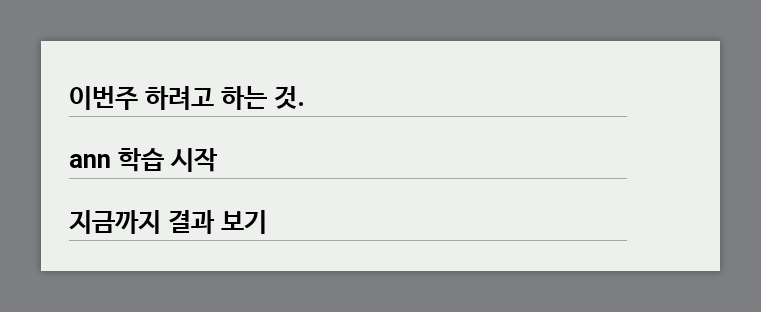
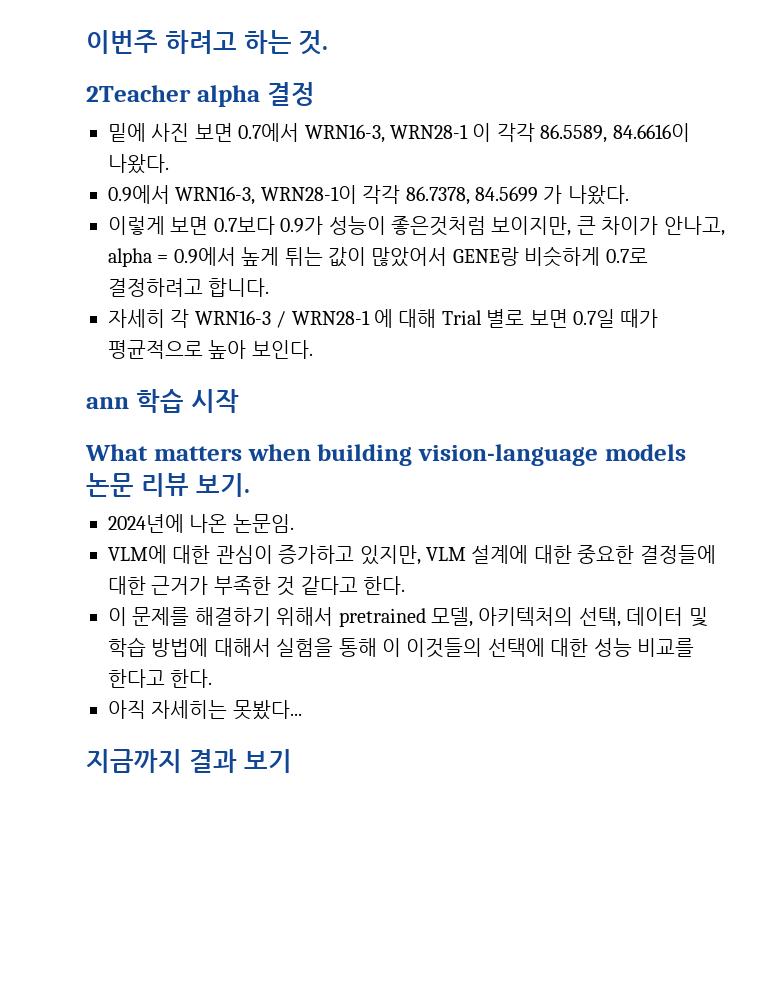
+ 2Teacher alpha 결정
+ 밑에 사진 보면 0.7에서 WRN16-3, WRN28-1 이 각각 86.5589, 84.6616이 나왔다.
+ 0.9에서 WRN16-3, WRN28-1이 각각 86.7378, 84.5699 가 나왔다.
+ 이렇게 보면 0.7보다 0.9가 성능이 좋은것처럼 보이지만, 큰 차이가 안나고, alpha = 0.9에서 높게 튀는 값이 많았어서 GENE랑 비슷하게 0.7로 결정하려고 합니다.
+ 자세히 각 WRN16-3 / WRN28-1 에 대해 Trial 별로 보면 0.7일 때가 평균적으로 높아 보인다.
  ann 학습 시작
+ What matters when building vision-language models 논문 리뷰 보기.
+ 2024년에 나온 논문임.
+ VLM에 대한 관심이 증가하고 있지만, VLM 설계에 대한 중요한 결정들에 대한 근거가 부족한 것 같다고 한다.
+ 이 문제를 해결하기 위해서 pretrained 모델, 아키텍처의 선택, 데이터 및 학습 방법에 대해서 실험을 통해 이 이것들의 선택에 대한 성능 비교를 한다고 한다.
+ 아직 자세히는 못봤다...

